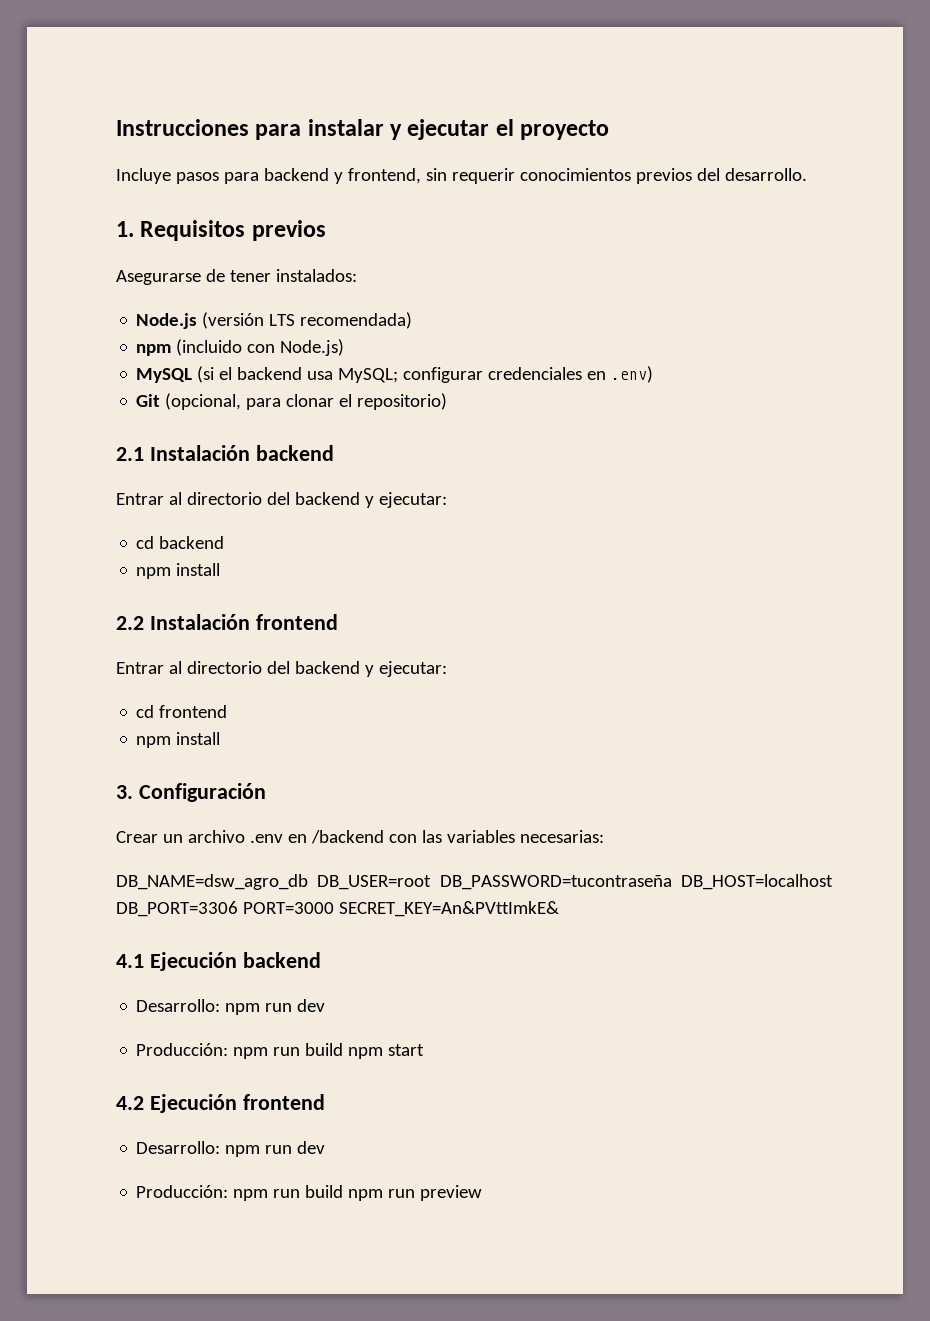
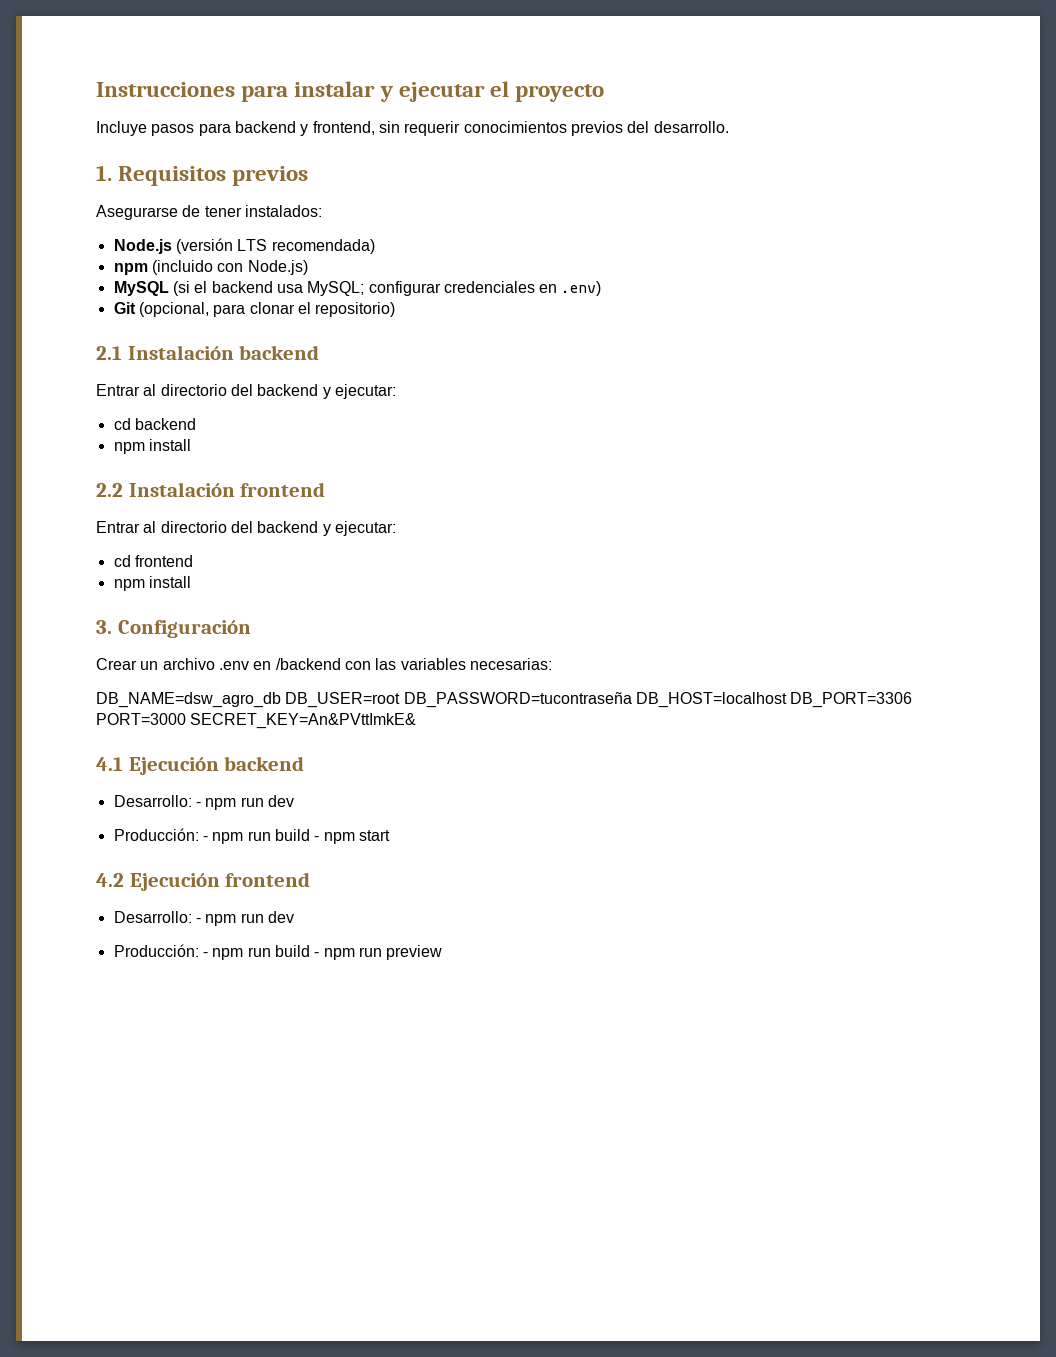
  4.1 Ejecución backend
- Desarrollo: npm run dev
- Producción: npm run build npm start
+ Desarrollo: - npm run dev
+ Producción: - npm run build - npm start
  4.2 Ejecución frontend
- Desarrollo: npm run dev
- Producción: npm run build npm run preview
+ Desarrollo: - npm run dev
+ Producción: - npm run build - npm run preview

